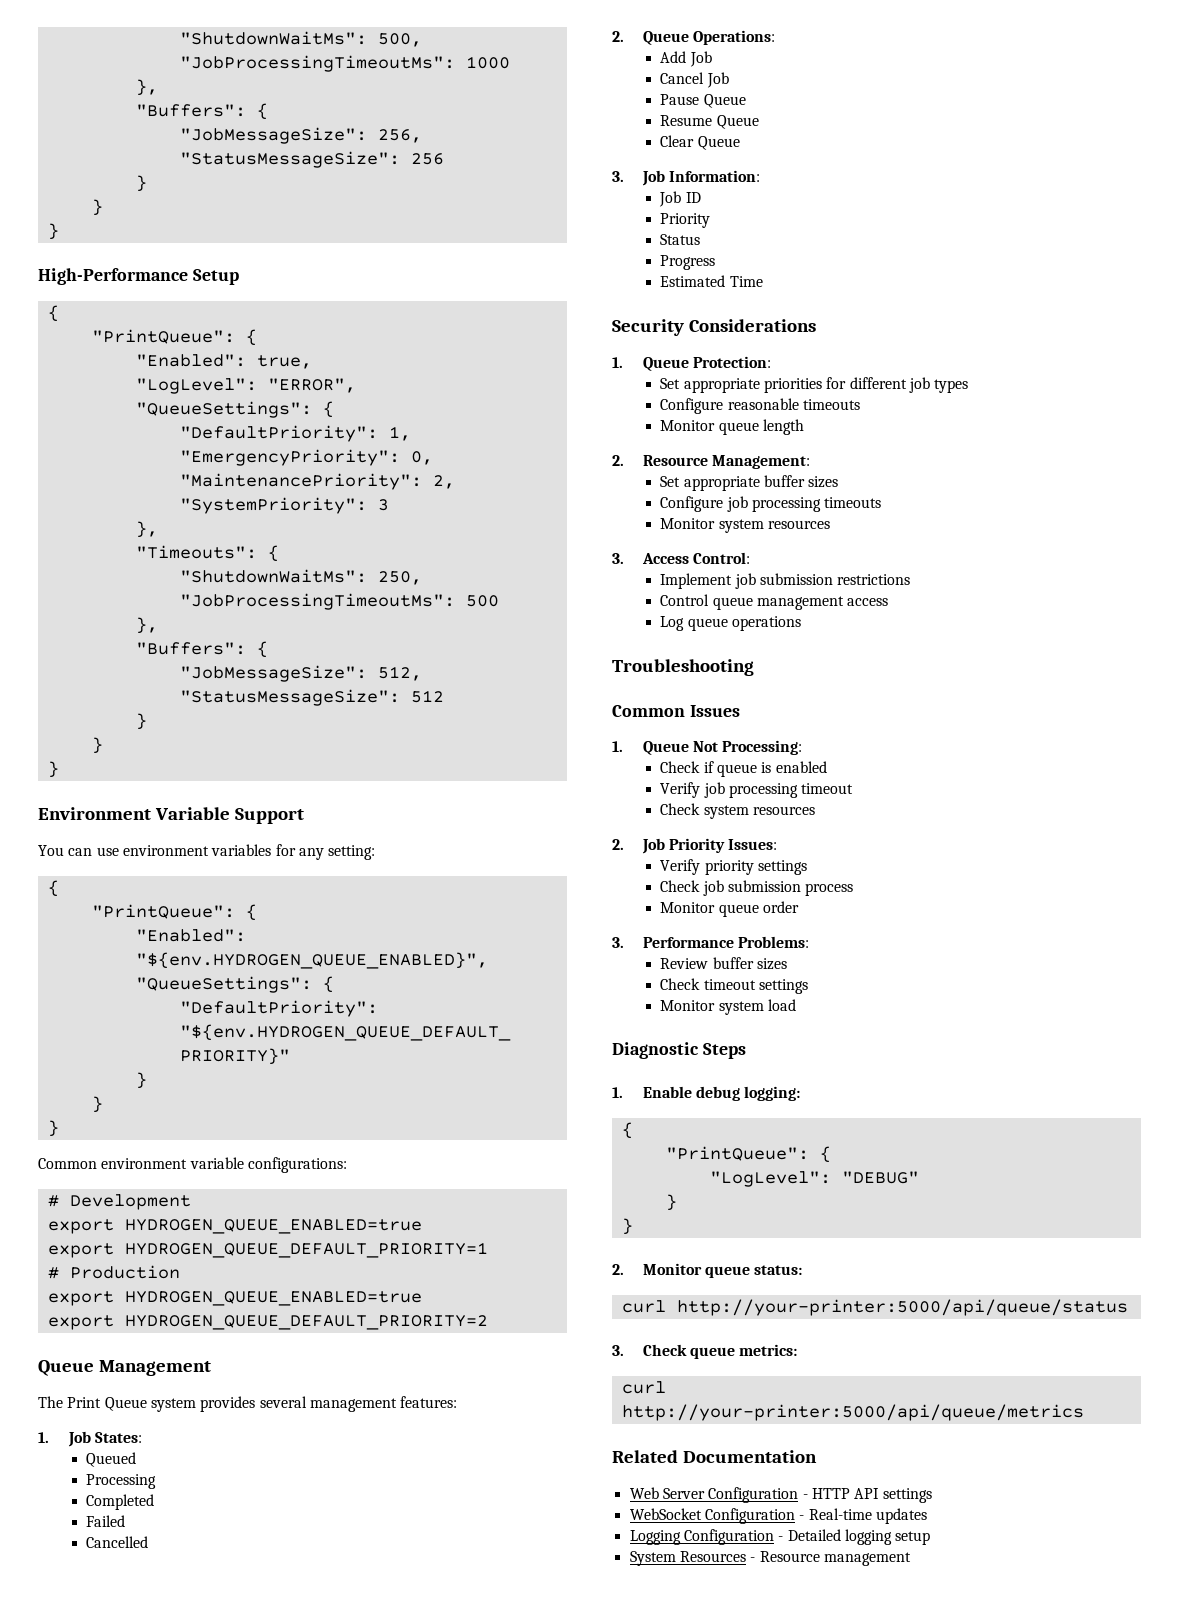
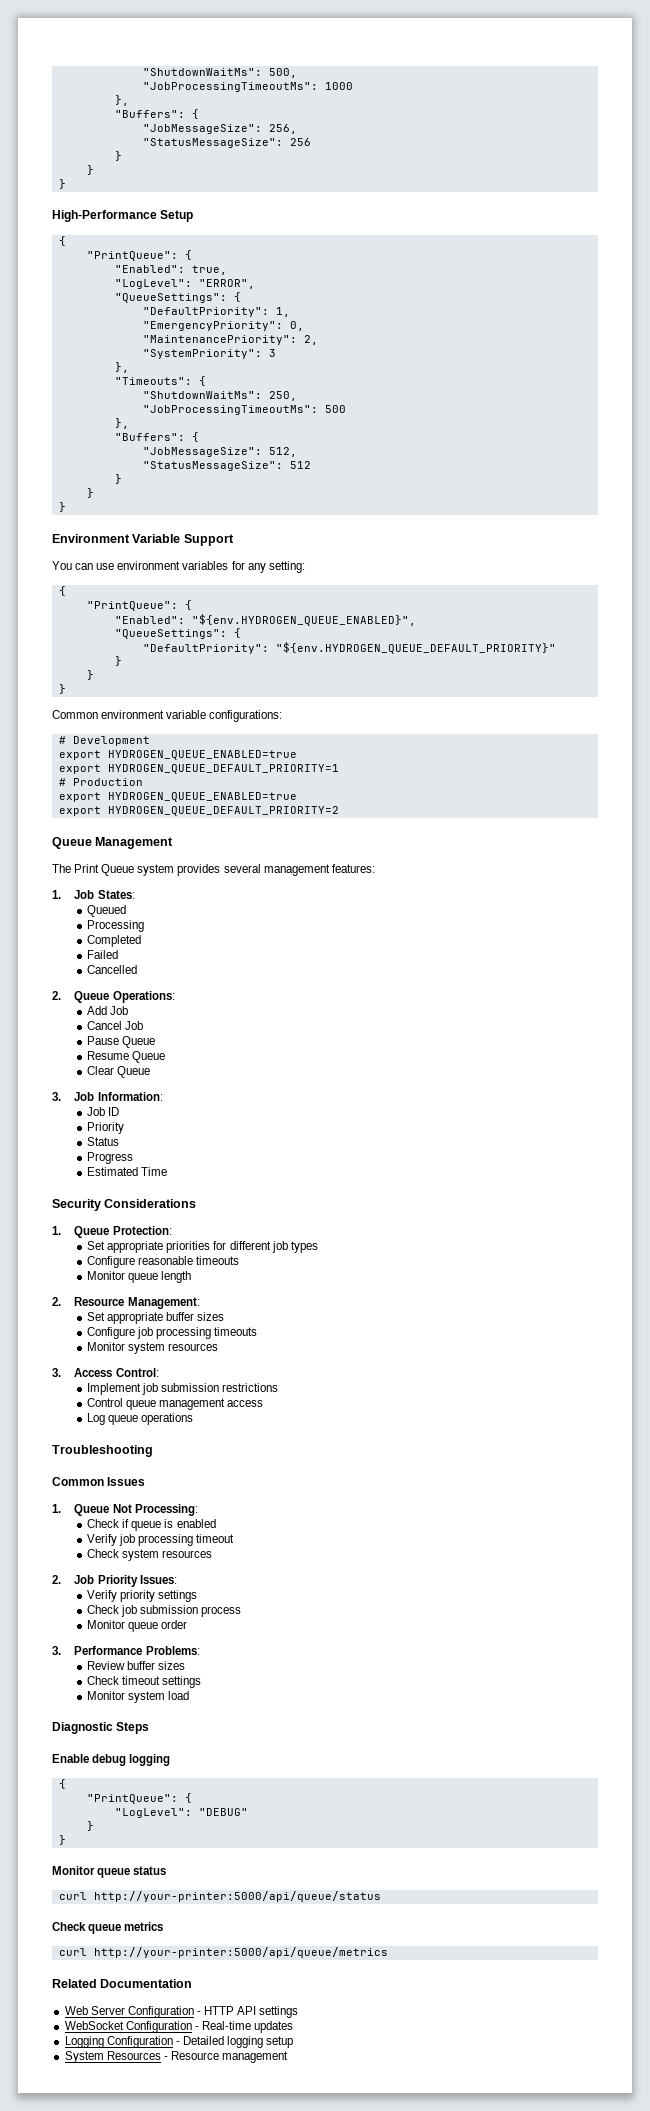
- 1. Enable debug logging:
+ Enable debug logging
- 2. Monitor queue status:
+ Monitor queue status
- 3. Check queue metrics:
+ Check queue metrics

